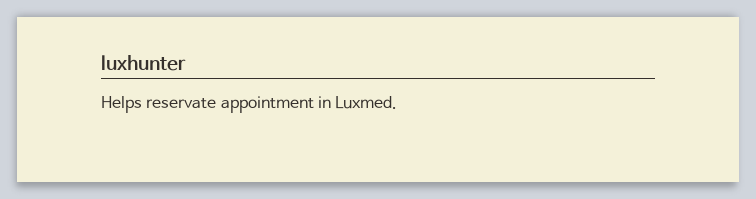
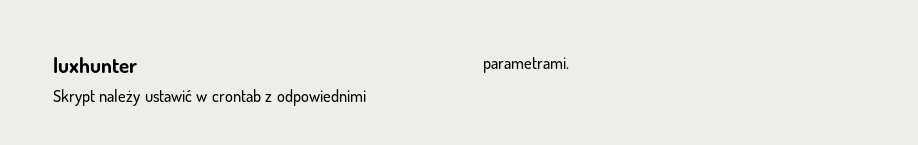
- Helps reservate appointment in Luxmed.
+ Skrypt należy ustawić w crontab z odpowiednimi parametrami.

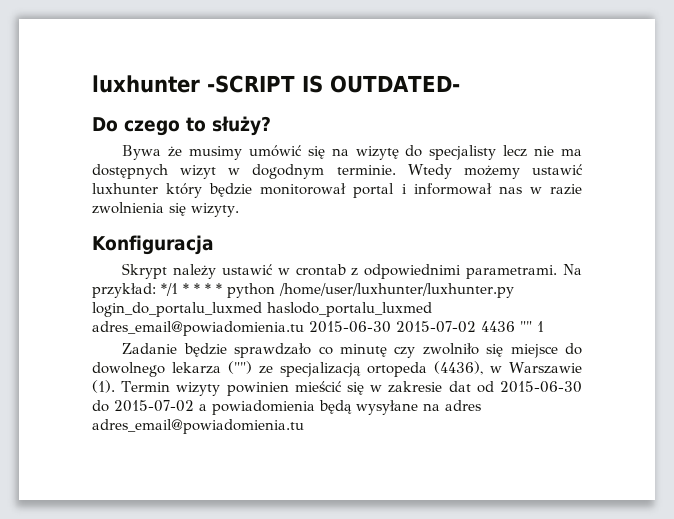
- luxhunter
+ luxhunter -SCRIPT IS OUTDATED-
+ Do czego to służy?
+ Bywa że musimy umówić się na wizytę do specjalisty lecz nie ma dostępnych wizyt w dogodnym terminie. Wtedy możemy ustawić luxhunter który będzie monitorował portal i informował nas w razie zwolnienia się wizyty.
+ Konfiguracja
+ Na przykład: */1 * * * * python /home/user/luxhunter/luxhunter.py login_do_portalu_luxmed haslodo_portalu_luxmed adres_email@powiadomienia.tu 2015-06-30 2015-07-02 4436 "" 1
+ Zadanie będzie sprawdzało co minutę czy zwolniło się miejsce do dowolnego lekarza ("") ze specjalizacją ortopeda (4436), w Warszawie (1). Termin wizyty powinien mieścić się w zakresie dat od 2015-06-30 do 2015-07-02 a powiadomienia będą wysyłane na adres adres_email@powiadomienia.tu

